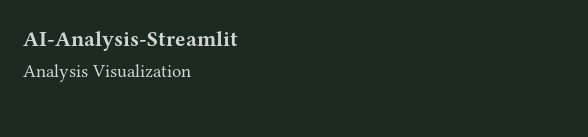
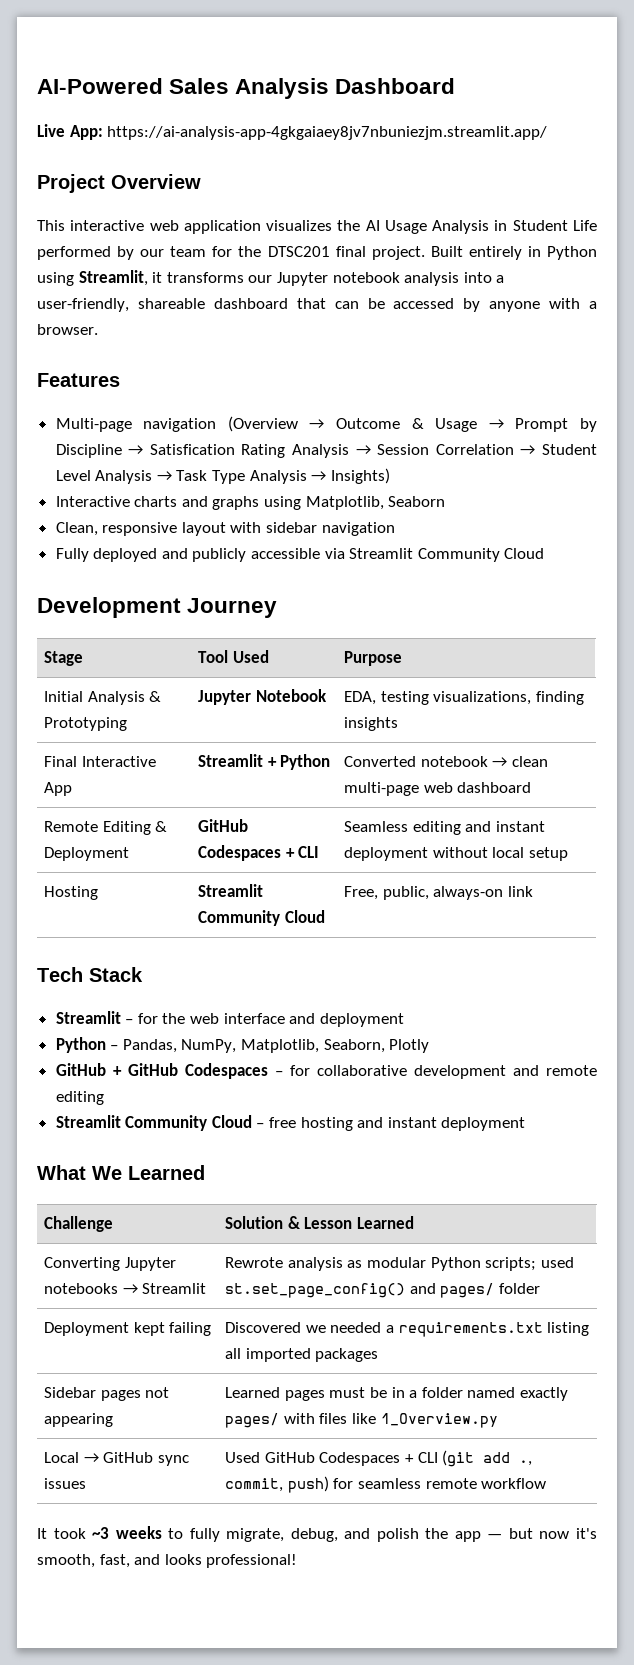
- AI-Analysis-Streamlit
- Analysis Visualization
+ AI-Powered Sales Analysis Dashboard
+ Live App: https://ai-analysis-app-4gkgaiaey8jv7nbuniezjm.streamlit.app/
+ Project Overview
+ This interactive web application visualizes the AI Usage Analysis in Student Life performed by our team for the DTSC201 final project. Built entirely in Python using Streamlit, it transforms our Jupyter notebook analysis into a user-friendly, shareable dashboard that can be accessed by anyone with a browser.
+ Features
+ Multi-page navigation (Overview → Outcome & Usage → Prompt by Discipline → Satisfication Rating Analysis → Session Correlation → Student Level Analysis → Task Type Analysis → Insights)
+ Interactive charts and graphs using Matplotlib, Seaborn
+ Clean, responsive layout with sidebar navigation
+ Fully deployed and publicly accessible via Streamlit Community Cloud
+ Development Journey
+ Stage | Tool Used | Purpose
+ Initial Analysis & Prototyping | Jupyter Notebook | EDA, testing visualizations, finding insights
+ Final Interactive App | Streamlit + Python | Converted notebook → clean multi-page web dashboard
+ Remote Editing & Deployment | GitHub Codespaces + CLI | Seamless editing and instant deployment without local setup
+ Hosting | Streamlit Community Cloud | Free, public, always-on link
+ Tech Stack
+ Streamlit – for the web interface and deployment
+ Python – Pandas, NumPy, Matplotlib, Seaborn, Plotly
+ GitHub + GitHub Codespaces – for collaborative development and remote editing
+ Streamlit Community Cloud – free hosting and instant deployment
+ What We Learned
+ Challenge | Solution & Lesson Learned
+ Converting Jupyter notebooks → Streamlit | Rewrote analysis as modular Python scripts; used st.set_page_config() and pages/ folder
+ Deployment kept failing | Discovered we needed a requirements.txt listing all imported packages
+ Sidebar pages not appearing | Learned pages must be in a folder named exactly pages/ with files like 1_Overview.py
+ Local → GitHub sync issues | Used GitHub Codespaces + CLI (git add ., commit, push) for seamless remote workflow
+ It took ~3 weeks to fully migrate, debug, and polish the app — but now it's smooth, fast, and looks professional!

